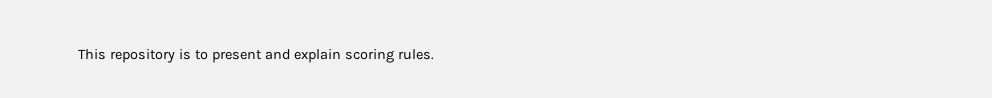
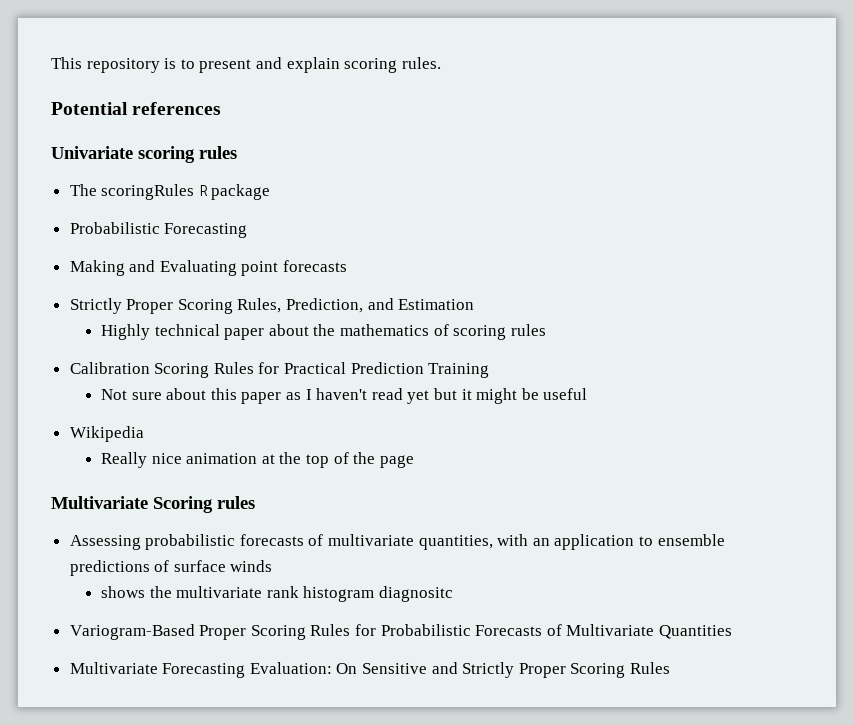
+ Potential references
+ Univariate scoring rules
+ The scoringRules R package
+ Probabilistic Forecasting
+ Making and Evaluating point forecasts
+ Strictly Proper Scoring Rules, Prediction, and Estimation
+ Highly technical paper about the mathematics of scoring rules
+ Calibration Scoring Rules for Practical Prediction Training
+ Not sure about this paper as I haven't read yet but it might be useful
+ Wikipedia
+ Really nice animation at the top of the page
+ Multivariate Scoring rules
+ Assessing probabilistic forecasts of multivariate quantities, with an application to ensemble predictions of surface winds
+ shows the multivariate rank histogram diagnositc
+ Variogram-Based Proper Scoring Rules for Probabilistic Forecasts of Multivariate Quantities
+ Multivariate Forecasting Evaluation: On Sensitive and Strictly Proper Scoring Rules

